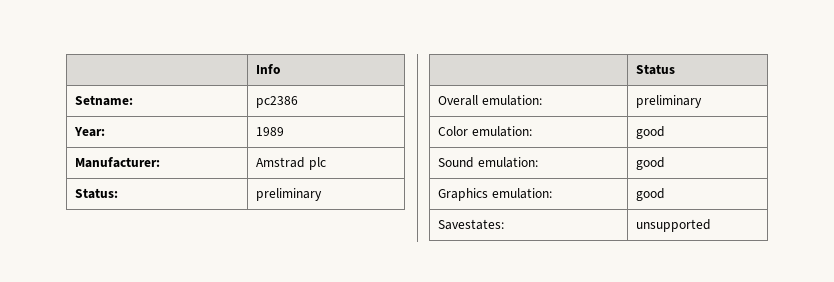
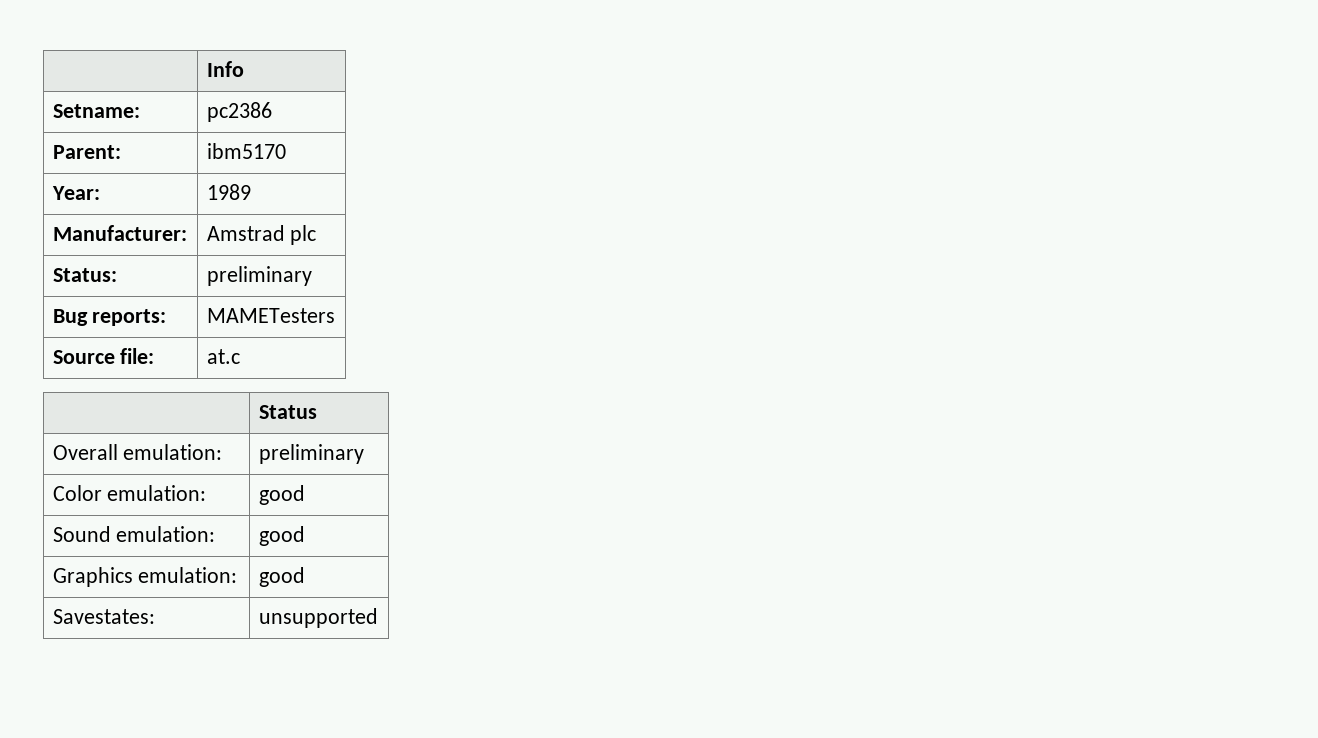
+ Parent: | ibm5170
+ Bug reports: | MAMETesters
+ Source file: | at.c

